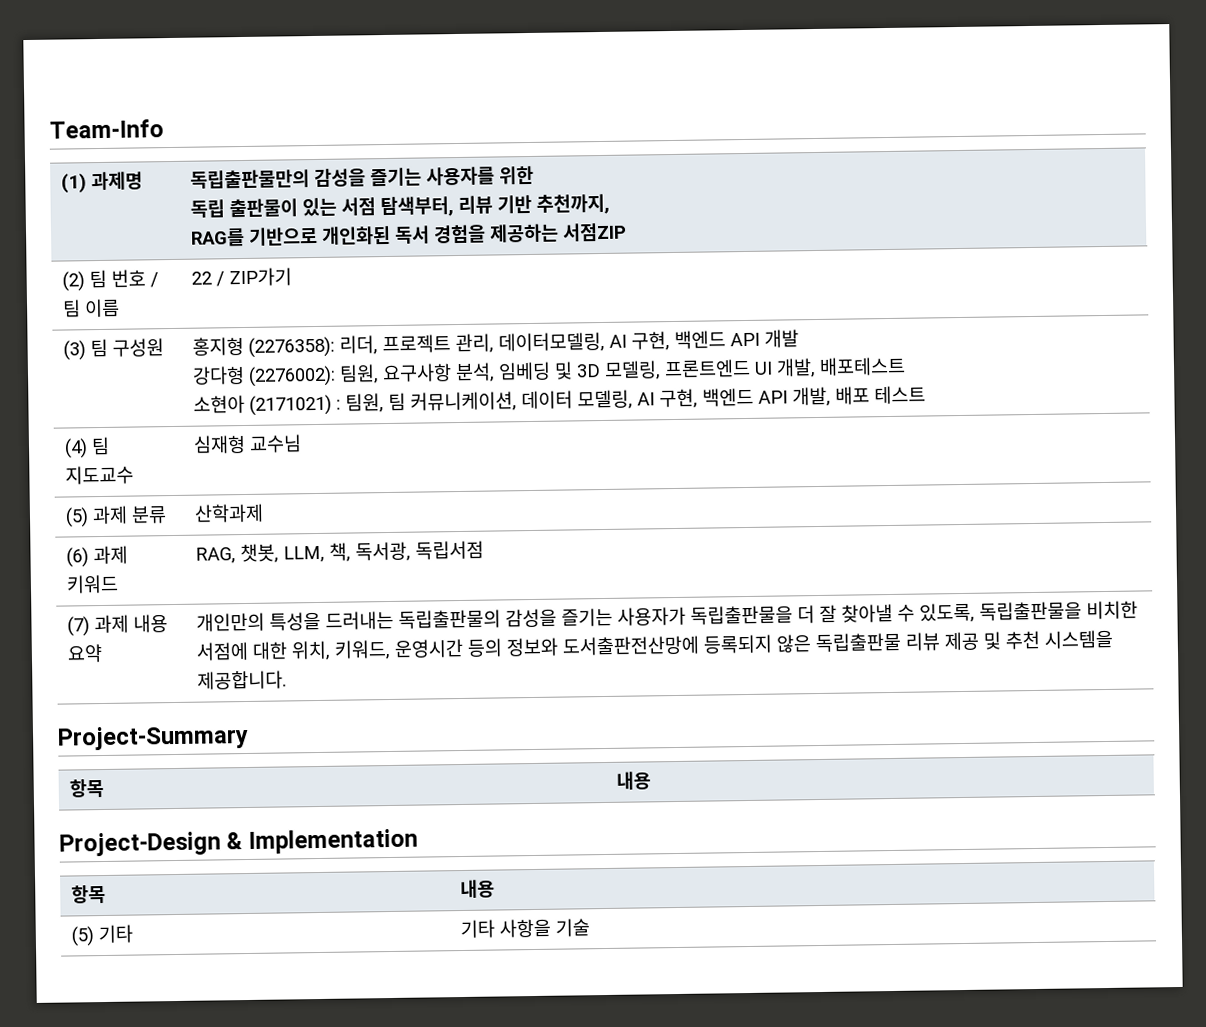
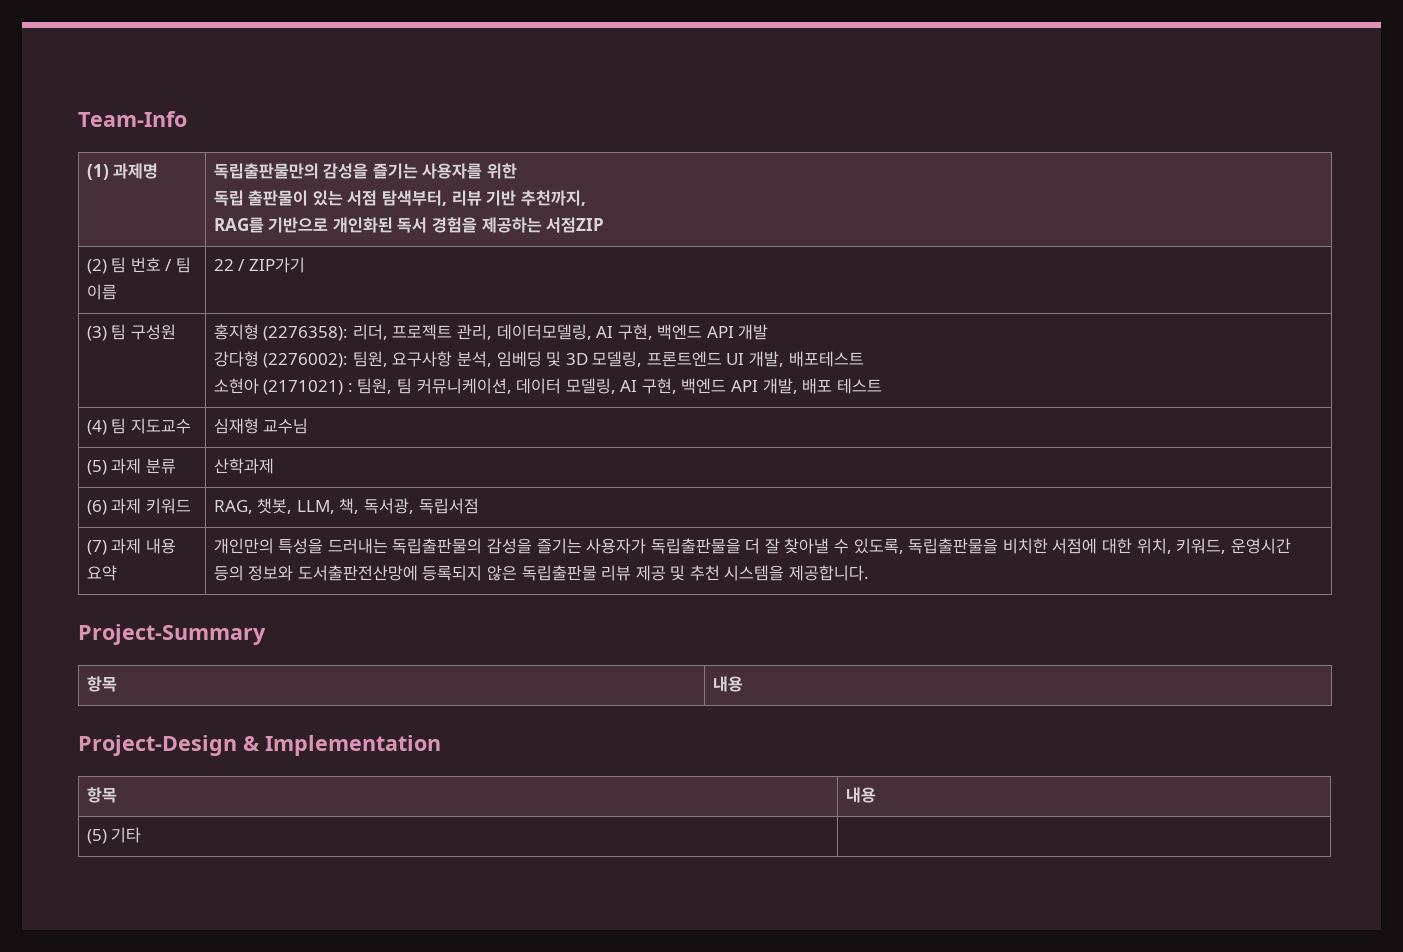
- (5) 기타 | 기타 사항을 기술
+ (5) 기타 |

